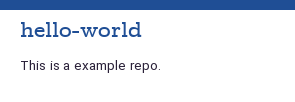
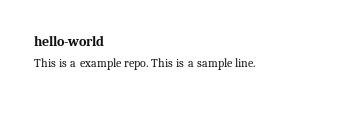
+ This is a sample line.

